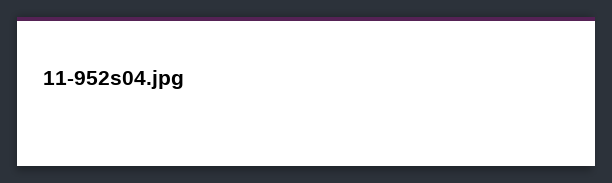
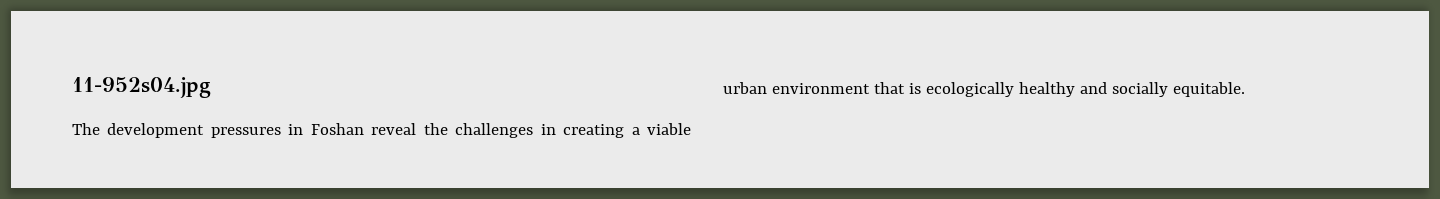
+ The development pressures in Foshan reveal the challenges in creating a viable urban environment that is ecologically healthy and socially equitable.

